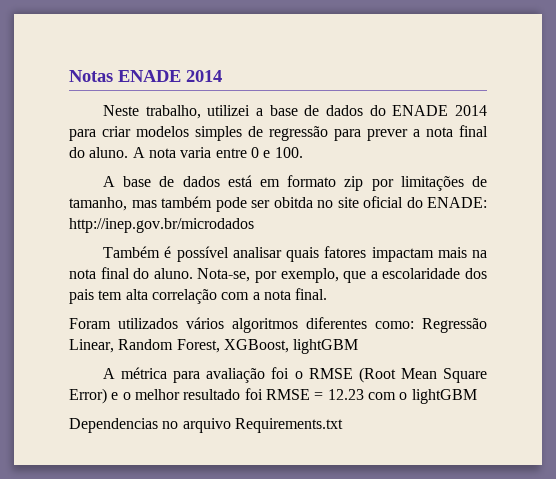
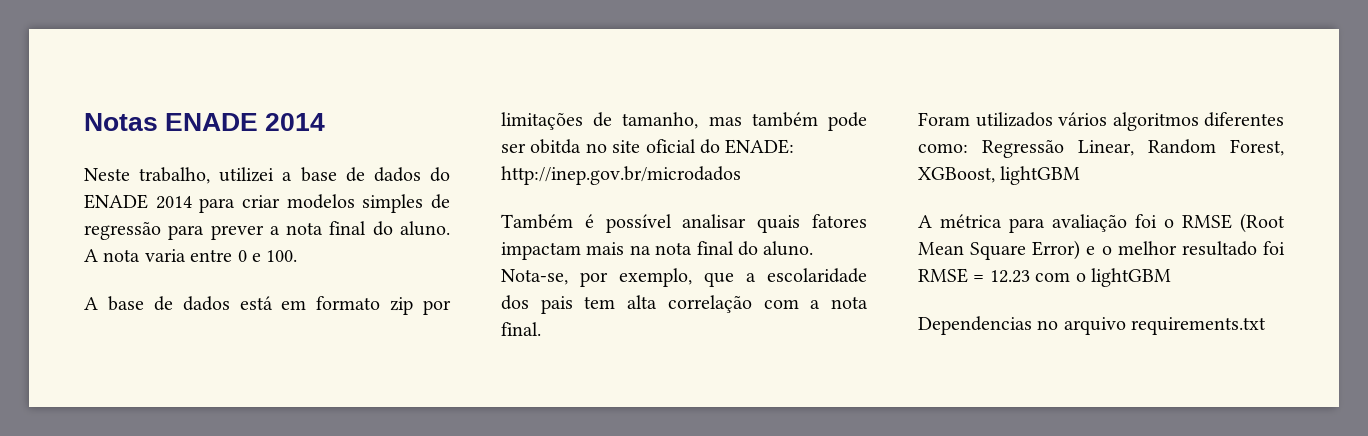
- Dependencias no arquivo Requirements.txt
+ Dependencias no arquivo requirements.txt

